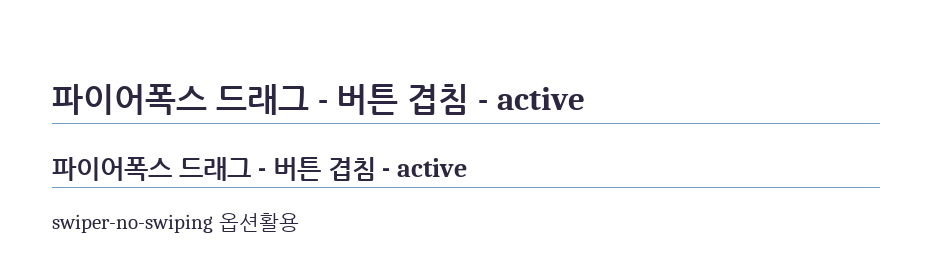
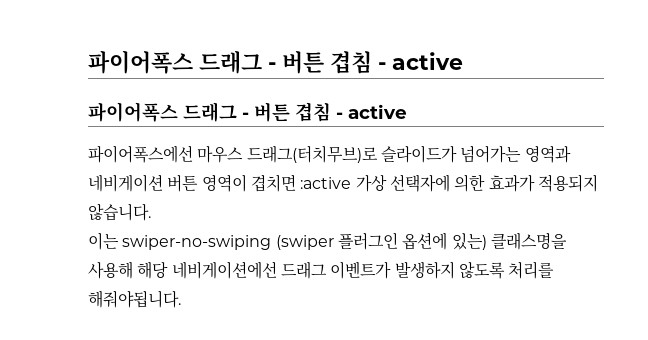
- swiper-no-swiping 옵션활용
+ 파이어폭스에선 마우스 드래그(터치무브)로 슬라이드가 넘어가는 영역과 네비게이션 버튼 영역이 겹치면 :active 가상 선택자에 의한 효과가 적용되지 않습니다.
+ 이는 swiper-no-swiping (swiper 플러그인 옵션에 있는) 클래스명을 사용해 해당 네비게이션에선 드래그 이벤트가 발생하지 않도록 처리를 해줘야됩니다.

